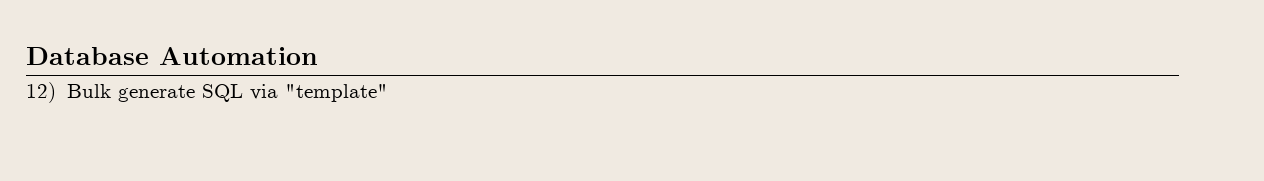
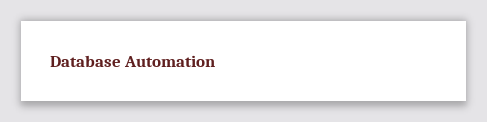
- 12) Bulk generate SQL via "template"

